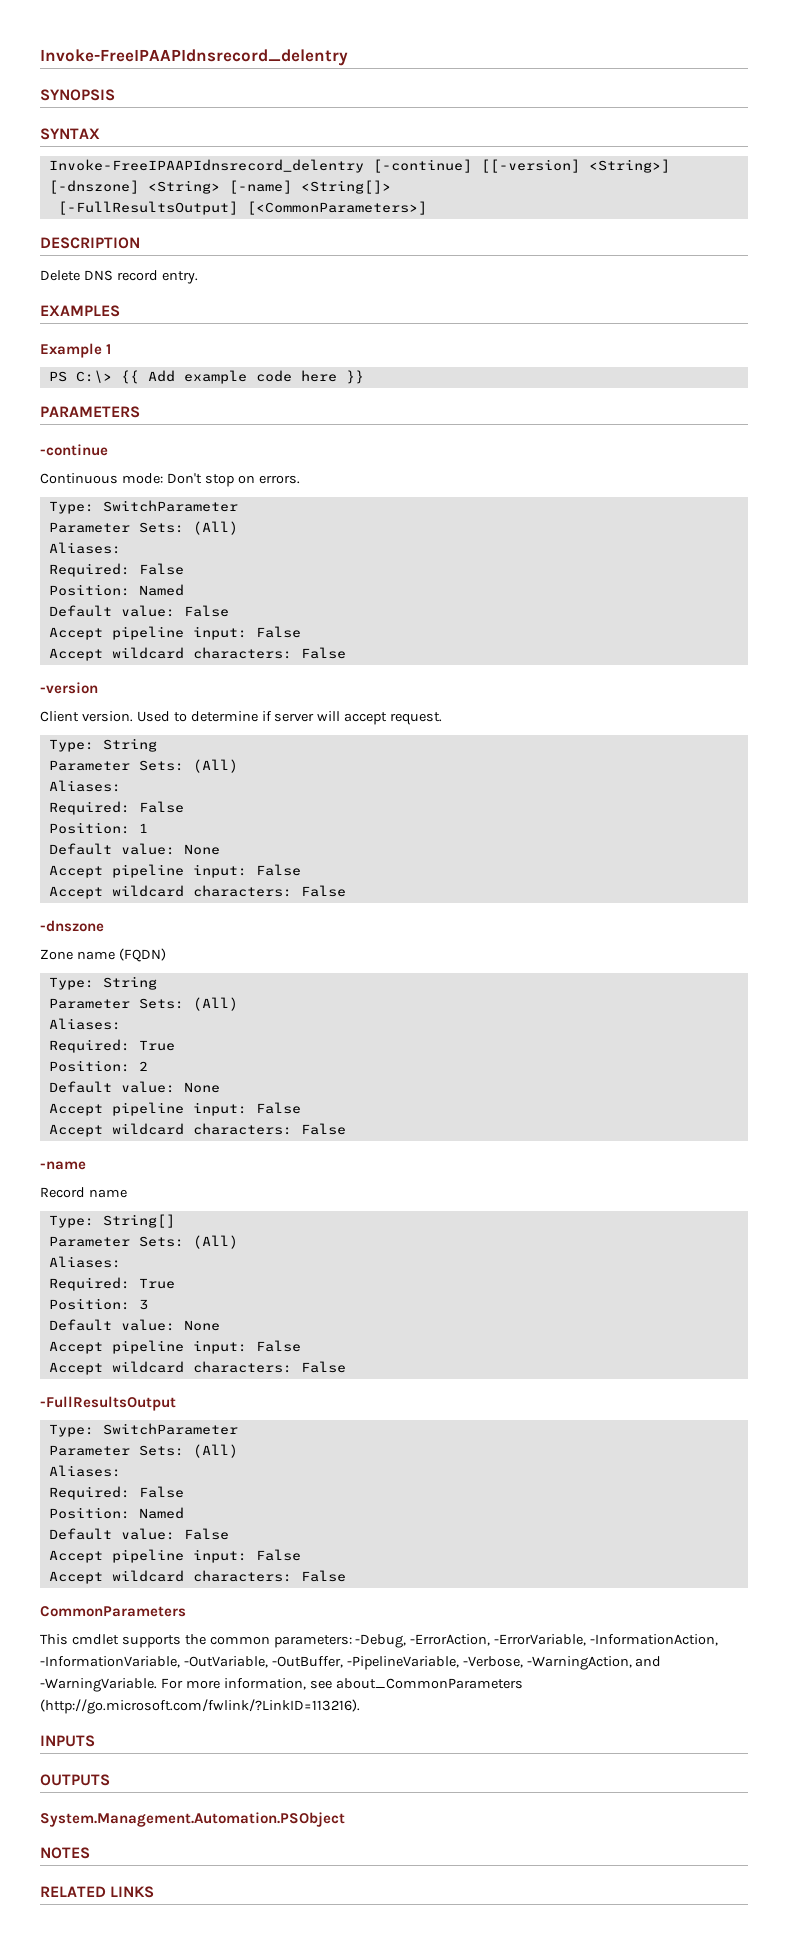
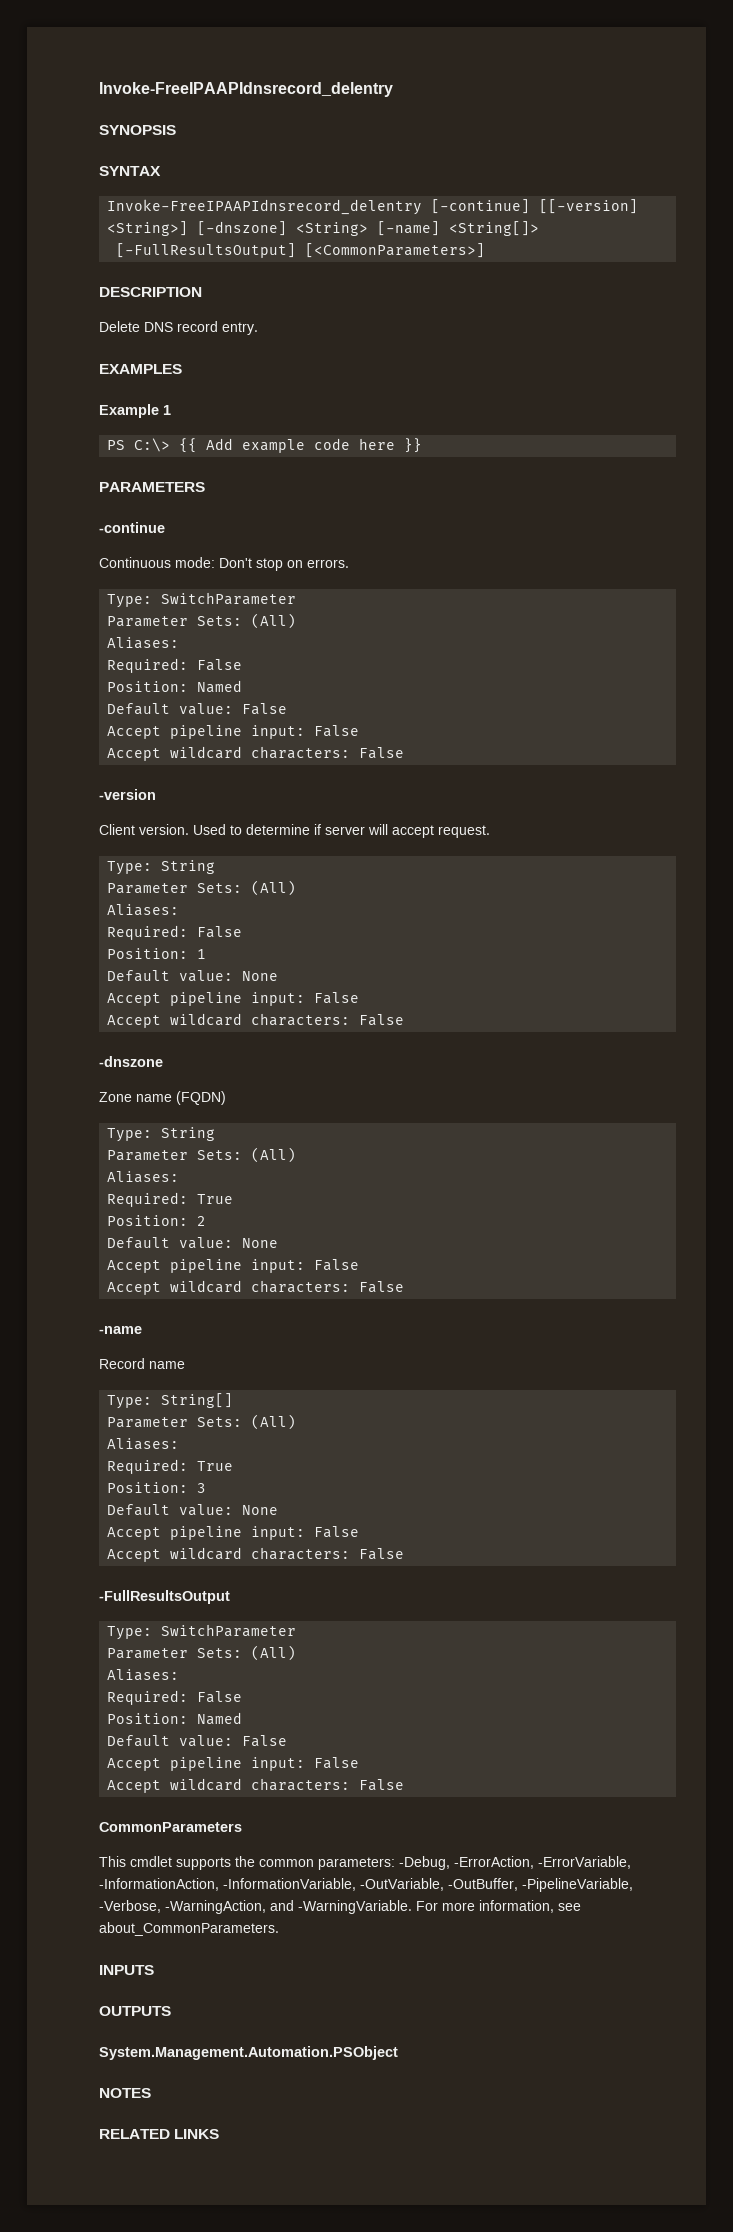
- For more information, see about_CommonParameters (http://go.microsoft.com/fwlink/?LinkID=113216).
+ For more information, see about_CommonParameters.

